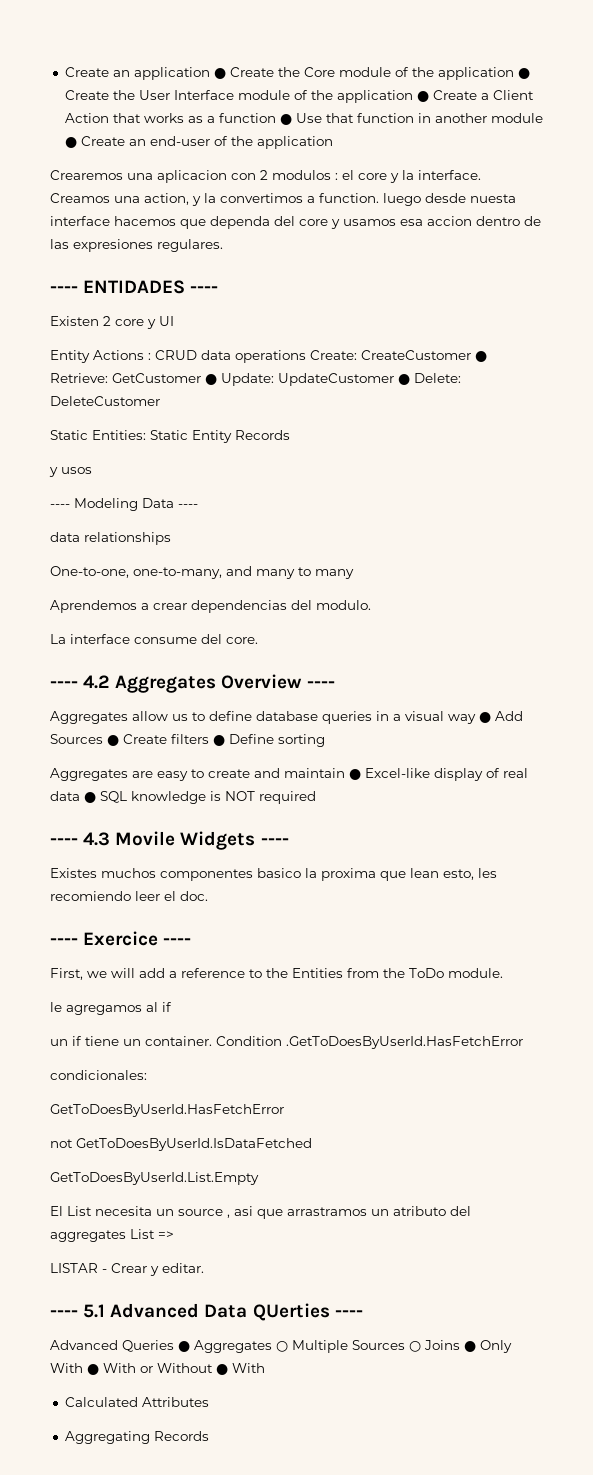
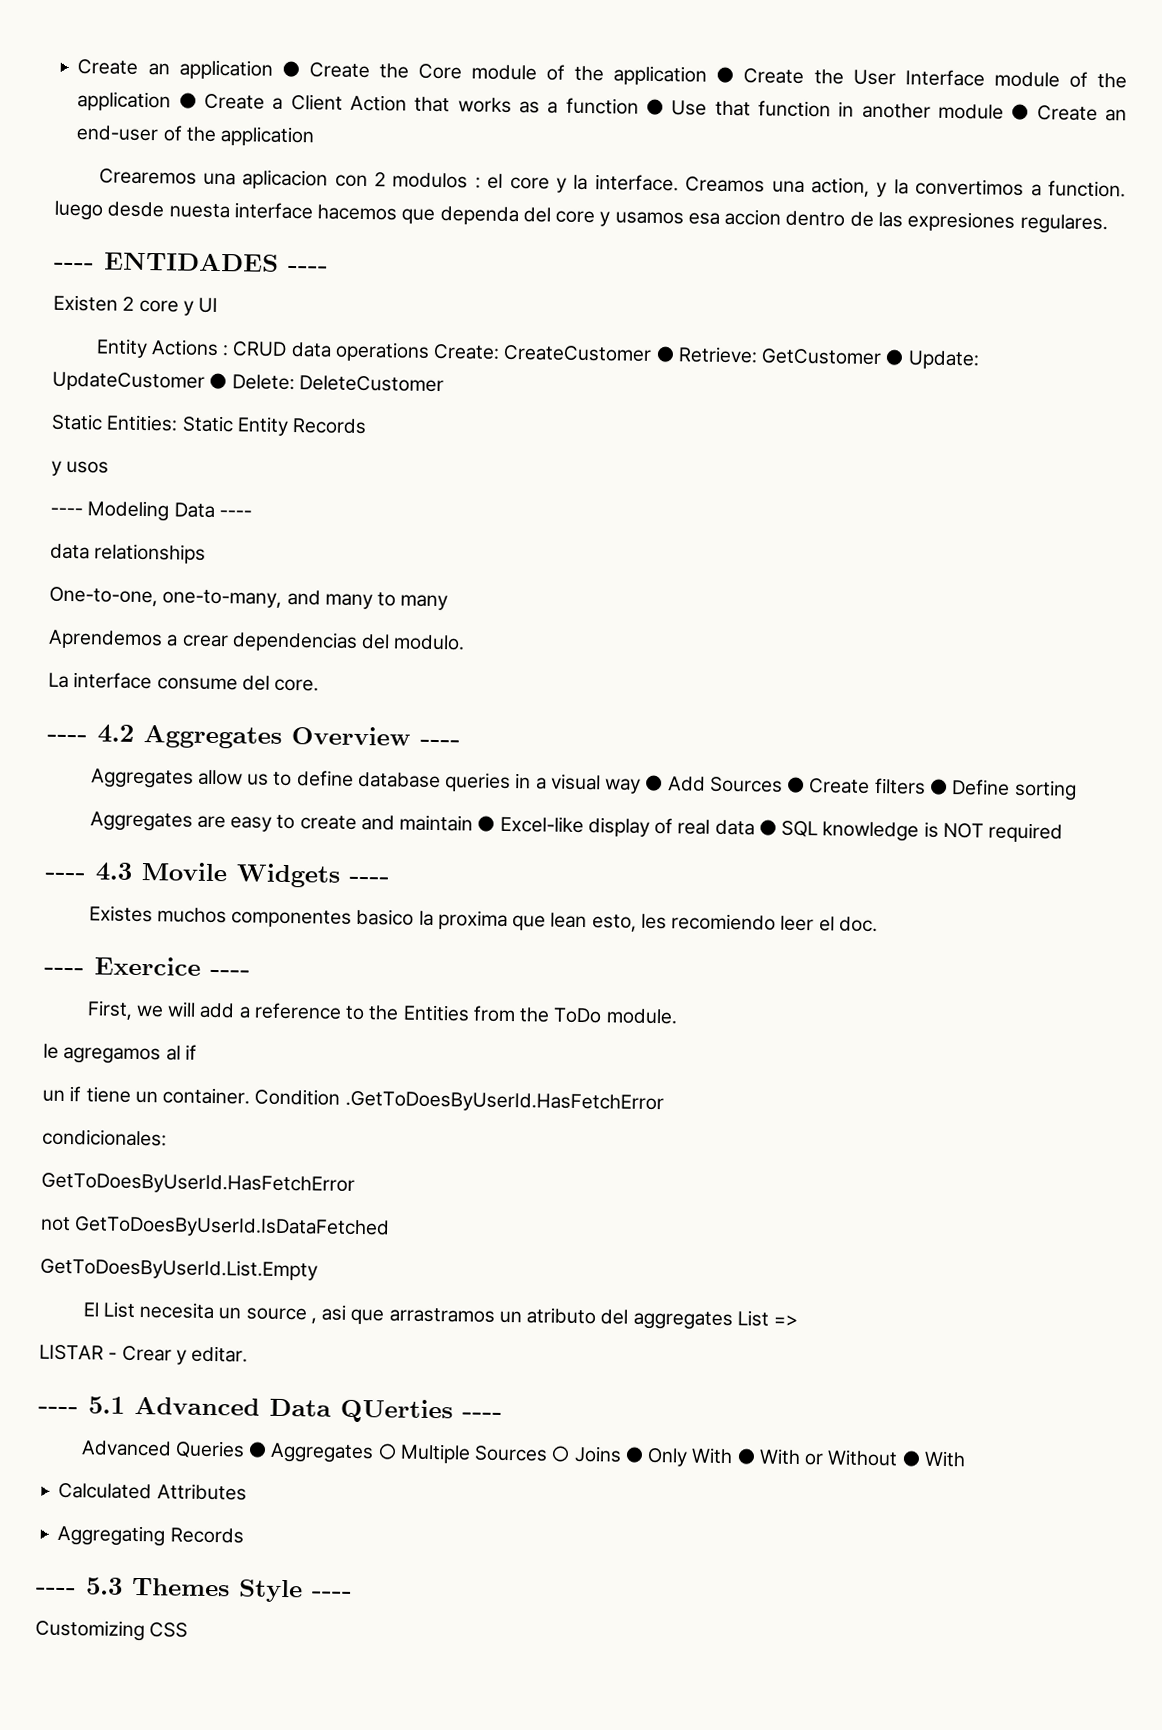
+ ---- 5.3 Themes Style ----
+ Customizing CSS

